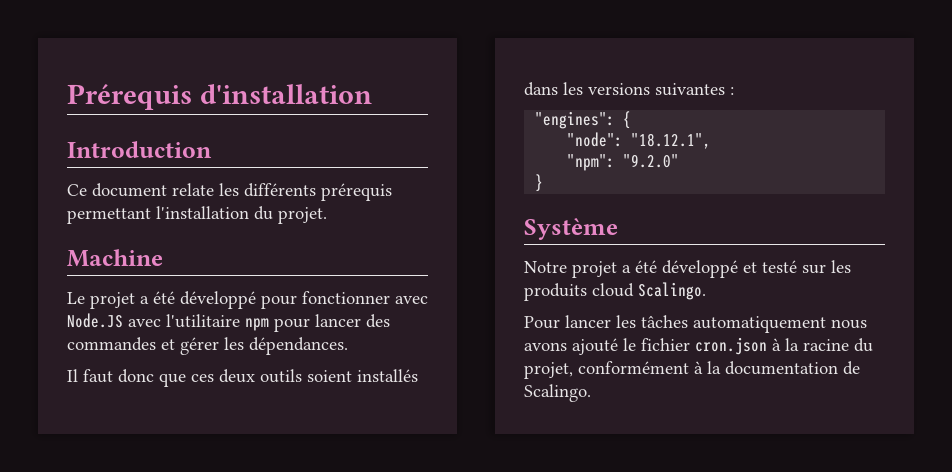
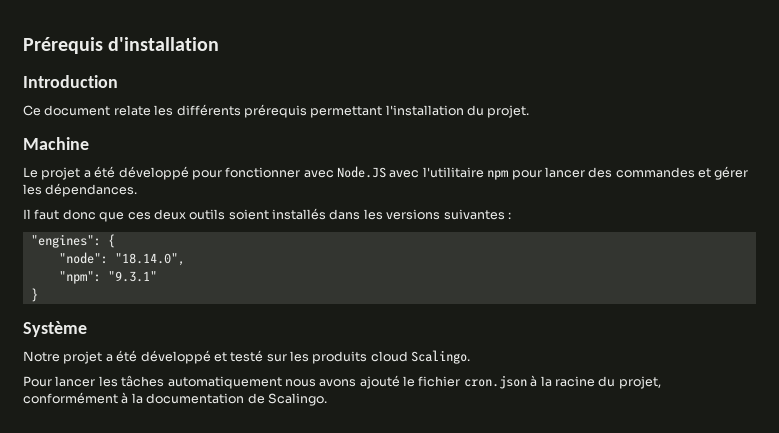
- "node": "18.12.1",
+ "node": "18.14.0",
- "npm": "9.2.0"
+ "npm": "9.3.1"

